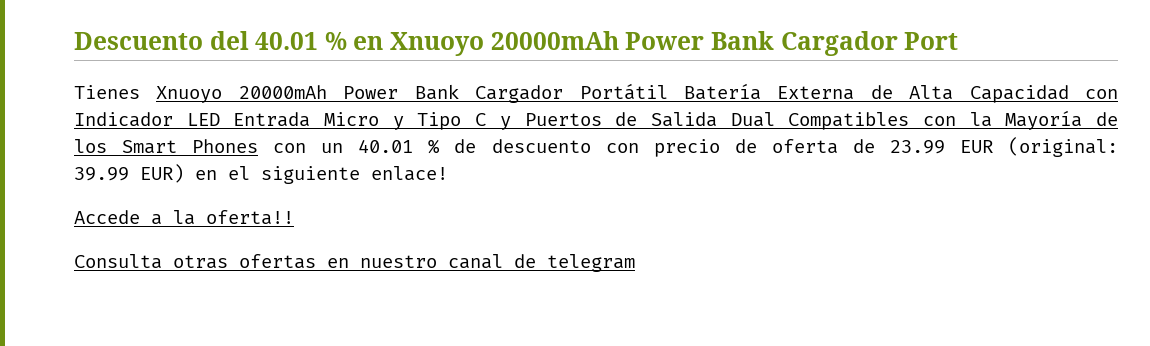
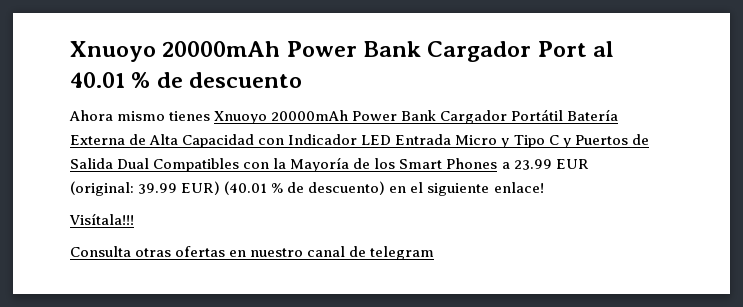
- Descuento del 40.01 % en Xnuoyo 20000mAh Power Bank Cargador Port
- Tienes Xnuoyo 20000mAh Power Bank Cargador Portátil Batería Externa de Alta Capacidad con Indicador LED Entrada Micro y Tipo C y Puertos de Salida Dual Compatibles con la Mayoría de los Smart Phones con un 40.01 % de descuento con precio de oferta de 23.99 EUR (original: 39.99 EUR) en el siguiente enlace!
+ Xnuoyo 20000mAh Power Bank Cargador Port al 40.01 % de descuento
+ Ahora mismo tienes Xnuoyo 20000mAh Power Bank Cargador Portátil Batería Externa de Alta Capacidad con Indicador LED Entrada Micro y Tipo C y Puertos de Salida Dual Compatibles con la Mayoría de los Smart Phones a 23.99 EUR (original: 39.99 EUR) (40.01 % de descuento) en el siguiente enlace!
- Accede a la oferta!!
+ Visítala!!!

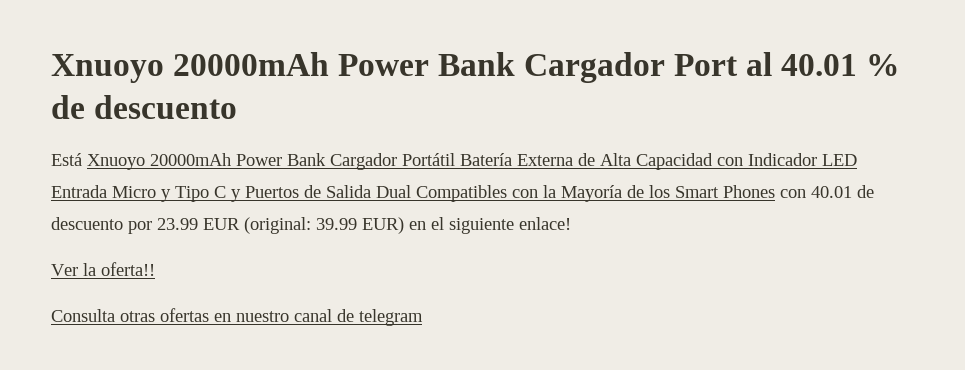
- Ahora mismo tienes Xnuoyo 20000mAh Power Bank Cargador Portátil Batería Externa de Alta Capacidad con Indicador LED Entrada Micro y Tipo C y Puertos de Salida Dual Compatibles con la Mayoría de los Smart Phones a 23.99 EUR (original: 39.99 EUR) (40.01 % de descuento) en el siguiente enlace!
+ Está Xnuoyo 20000mAh Power Bank Cargador Portátil Batería Externa de Alta Capacidad con Indicador LED Entrada Micro y Tipo C y Puertos de Salida Dual Compatibles con la Mayoría de los Smart Phones con 40.01 de descuento por 23.99 EUR (original: 39.99 EUR) en el siguiente enlace!
- Visítala!!!
+ Ver la oferta!!

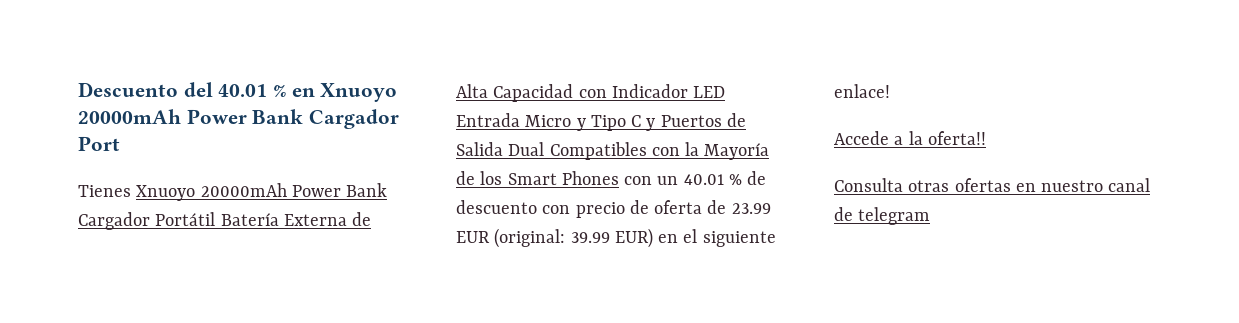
- Xnuoyo 20000mAh Power Bank Cargador Port al 40.01 % de descuento
- Está Xnuoyo 20000mAh Power Bank Cargador Portátil Batería Externa de Alta Capacidad con Indicador LED Entrada Micro y Tipo C y Puertos de Salida Dual Compatibles con la Mayoría de los Smart Phones con 40.01 de descuento por 23.99 EUR (original: 39.99 EUR) en el siguiente enlace!
+ Descuento del 40.01 % en Xnuoyo 20000mAh Power Bank Cargador Port
+ Tienes Xnuoyo 20000mAh Power Bank Cargador Portátil Batería Externa de Alta Capacidad con Indicador LED Entrada Micro y Tipo C y Puertos de Salida Dual Compatibles con la Mayoría de los Smart Phones con un 40.01 % de descuento con precio de oferta de 23.99 EUR (original: 39.99 EUR) en el siguiente enlace!
- Ver la oferta!!
+ Accede a la oferta!!

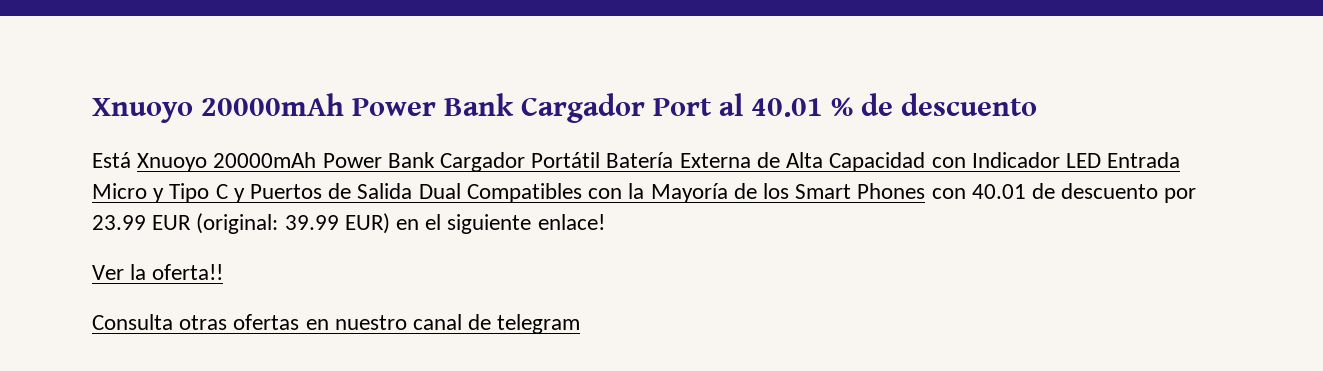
- Descuento del 40.01 % en Xnuoyo 20000mAh Power Bank Cargador Port
- Tienes Xnuoyo 20000mAh Power Bank Cargador Portátil Batería Externa de Alta Capacidad con Indicador LED Entrada Micro y Tipo C y Puertos de Salida Dual Compatibles con la Mayoría de los Smart Phones con un 40.01 % de descuento con precio de oferta de 23.99 EUR (original: 39.99 EUR) en el siguiente enlace!
+ Xnuoyo 20000mAh Power Bank Cargador Port al 40.01 % de descuento
+ Está Xnuoyo 20000mAh Power Bank Cargador Portátil Batería Externa de Alta Capacidad con Indicador LED Entrada Micro y Tipo C y Puertos de Salida Dual Compatibles con la Mayoría de los Smart Phones con 40.01 de descuento por 23.99 EUR (original: 39.99 EUR) en el siguiente enlace!
- Accede a la oferta!!
+ Ver la oferta!!

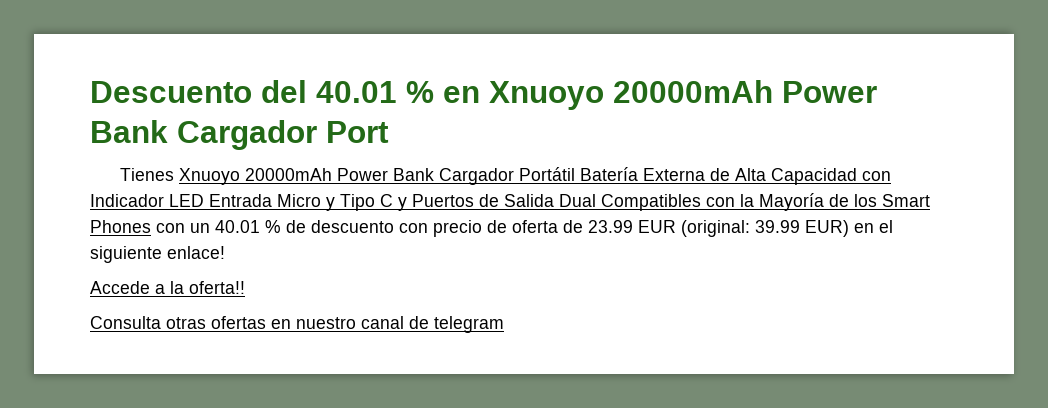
- Xnuoyo 20000mAh Power Bank Cargador Port al 40.01 % de descuento
- Está Xnuoyo 20000mAh Power Bank Cargador Portátil Batería Externa de Alta Capacidad con Indicador LED Entrada Micro y Tipo C y Puertos de Salida Dual Compatibles con la Mayoría de los Smart Phones con 40.01 de descuento por 23.99 EUR (original: 39.99 EUR) en el siguiente enlace!
+ Descuento del 40.01 % en Xnuoyo 20000mAh Power Bank Cargador Port
+ Tienes Xnuoyo 20000mAh Power Bank Cargador Portátil Batería Externa de Alta Capacidad con Indicador LED Entrada Micro y Tipo C y Puertos de Salida Dual Compatibles con la Mayoría de los Smart Phones con un 40.01 % de descuento con precio de oferta de 23.99 EUR (original: 39.99 EUR) en el siguiente enlace!
- Ver la oferta!!
+ Accede a la oferta!!

